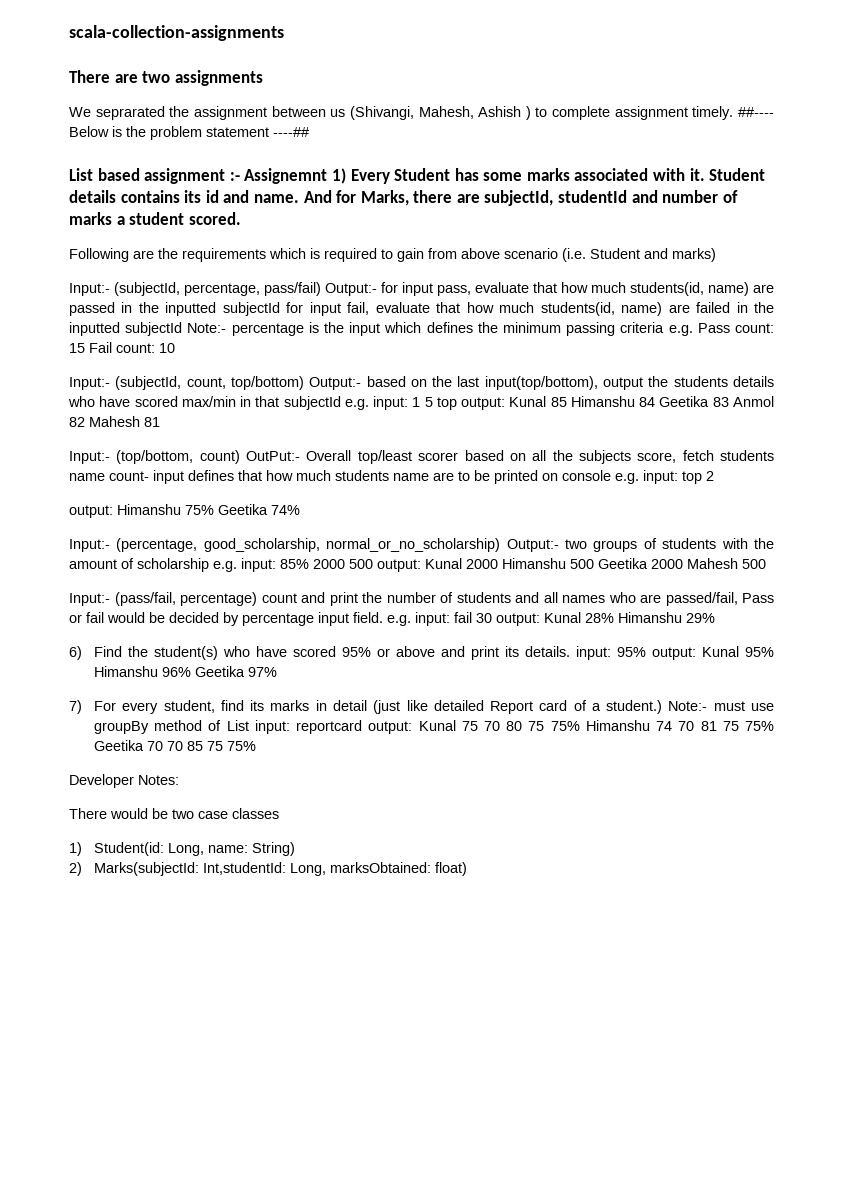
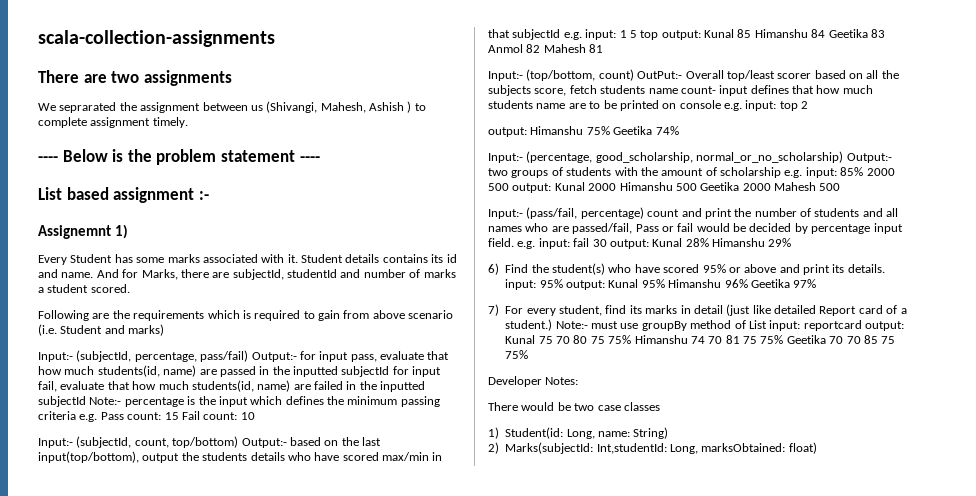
- We seprarated the assignment between us (Shivangi, Mahesh, Ashish ) to complete assignment timely. ##---- Below is the problem statement ----##
+ We seprarated the assignment between us (Shivangi, Mahesh, Ashish ) to complete assignment timely.
+ ---- Below is the problem statement ----
- List based assignment :- Assignemnt 1) Every Student has some marks associated with it.
+ List based assignment :-
+ Assignemnt 1)
+ Every Student has some marks associated with it.

